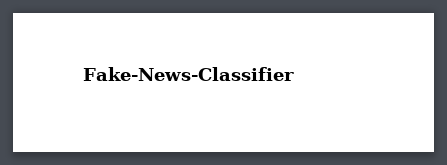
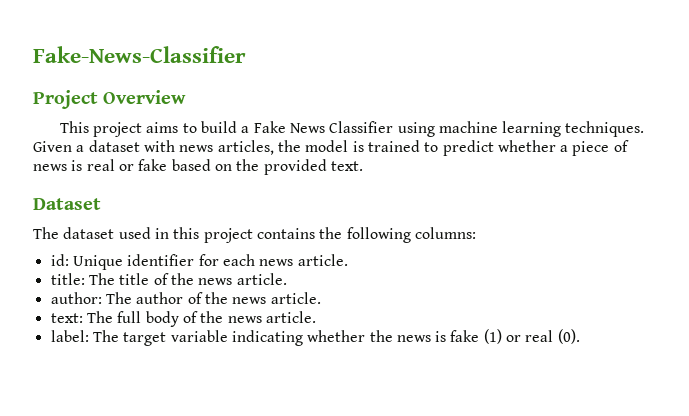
+ Project Overview
+ This project aims to build a Fake News Classifier using machine learning techniques. Given a dataset with news articles, the model is trained to predict whether a piece of news is real or fake based on the provided text.
+ Dataset
+ The dataset used in this project contains the following columns:
+ id: Unique identifier for each news article.
+ title: The title of the news article.
+ author: The author of the news article.
+ text: The full body of the news article.
+ label: The target variable indicating whether the news is fake (1) or real (0).

